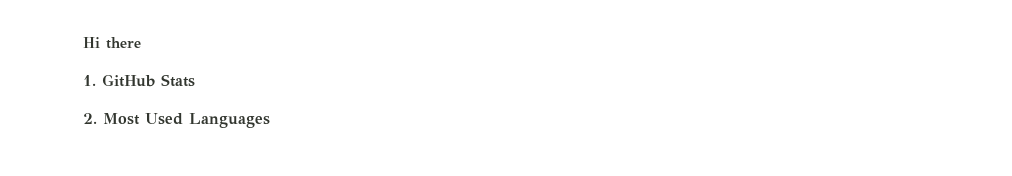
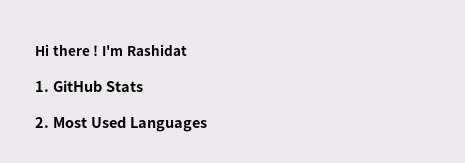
- Hi there
+ Hi there ! I'm Rashidat

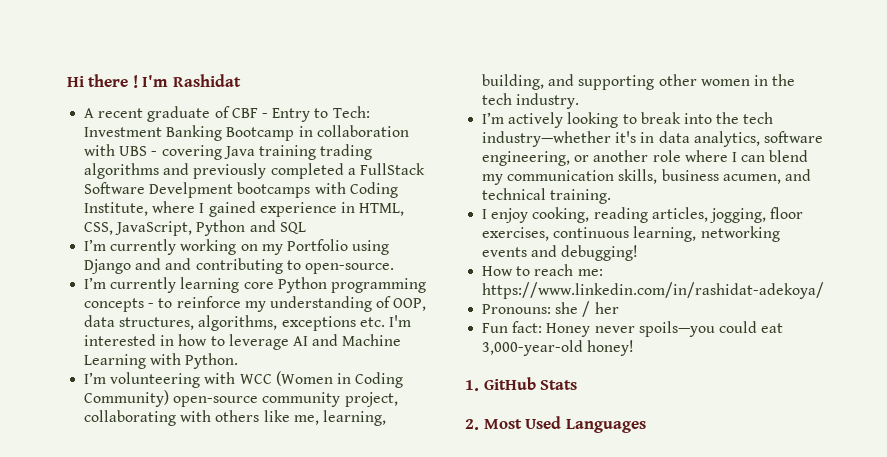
+ A recent graduate of CBF - Entry to Tech: Investment Banking Bootcamp in collaboration with UBS - covering Java training trading algorithms and previously completed a FullStack Software Develpment bootcamps with Coding Institute, where I gained experience in HTML, CSS, JavaScript, Python and SQL
+ I’m currently working on my Portfolio using Django and and contributing to open-source.
+ I’m currently learning core Python programming concepts - to reinforce my understanding of OOP, data structures, algorithms, exceptions etc. I'm interested in how to leverage AI and Machine Learning with Python.
+ I’m volunteering with WCC (Women in Coding Community) open-source community project, collaborating with others like me, learning, building, and supporting other women in the tech industry.
+ I’m actively looking to break into the tech industry—whether it's in data analytics, software engineering, or another role where I can blend my communication skills, business acumen, and technical training.
+ I enjoy cooking, reading articles, jogging, floor exercises, continuous learning, networking events and debugging!
+ How to reach me: https://www.linkedin.com/in/rashidat-adekoya/
+ Pronouns: she / her
+ Fun fact: Honey never spoils—you could eat 3,000-year-old honey!

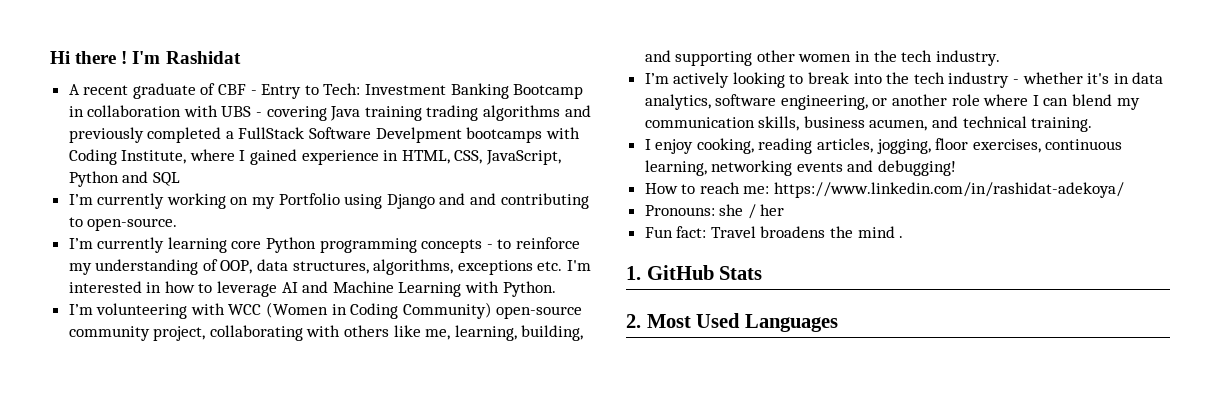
- I’m actively looking to break into the tech industry—whether it's in data analytics, software engineering, or another role where I can blend my communication skills, business acumen, and technical training.
+ I’m actively looking to break into the tech industry - whether it's in data analytics, software engineering, or another role where I can blend my communication skills, business acumen, and technical training.
- Fun fact: Honey never spoils—you could eat 3,000-year-old honey!
+ Fun fact: Travel broadens the mind .

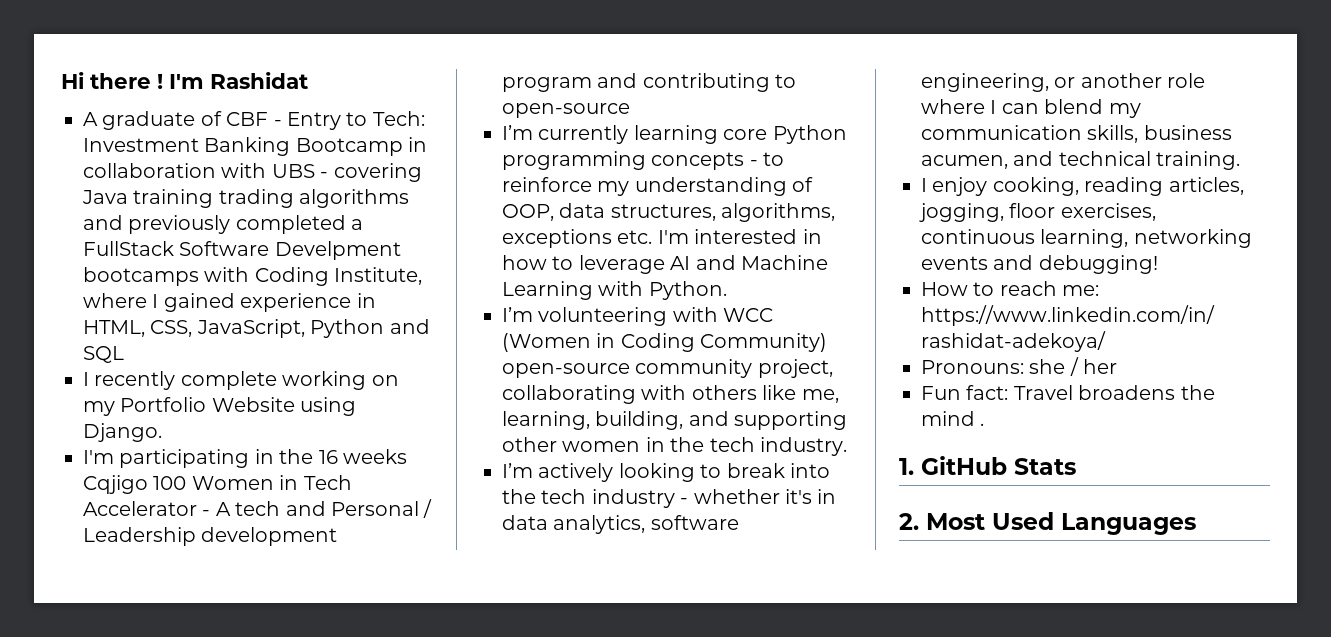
- A recent graduate of CBF - Entry to Tech: Investment Banking Bootcamp in collaboration with UBS - covering Java training trading algorithms and previously completed a FullStack Software Develpment bootcamps with Coding Institute, where I gained experience in HTML, CSS, JavaScript, Python and SQL
+ A graduate of CBF - Entry to Tech: Investment Banking Bootcamp in collaboration with UBS - covering Java training trading algorithms and previously completed a FullStack Software Develpment bootcamps with Coding Institute, where I gained experience in HTML, CSS, JavaScript, Python and SQL
- I’m currently working on my Portfolio using Django and and contributing to open-source.
+ I recently complete working on my Portfolio Website using Django.
+ I'm participating in the 16 weeks Cqjigo 100 Women in Tech Accelerator - A tech and Personal / Leadership development program and contributing to open-source

